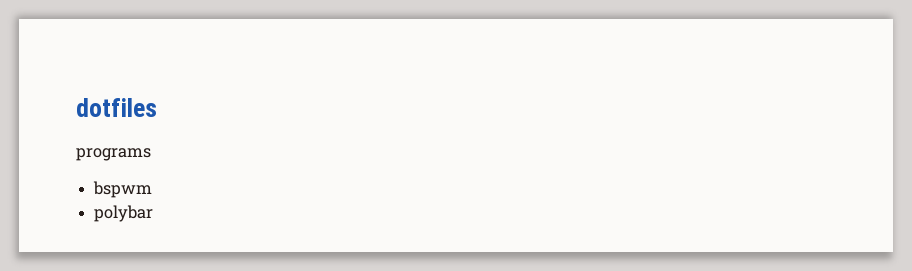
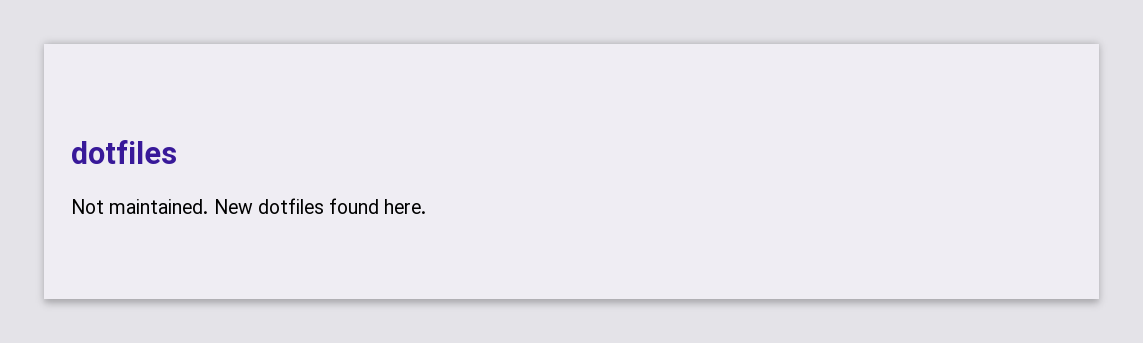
- programs
- bspwm
- polybar
+ Not maintained. New dotfiles found here.

